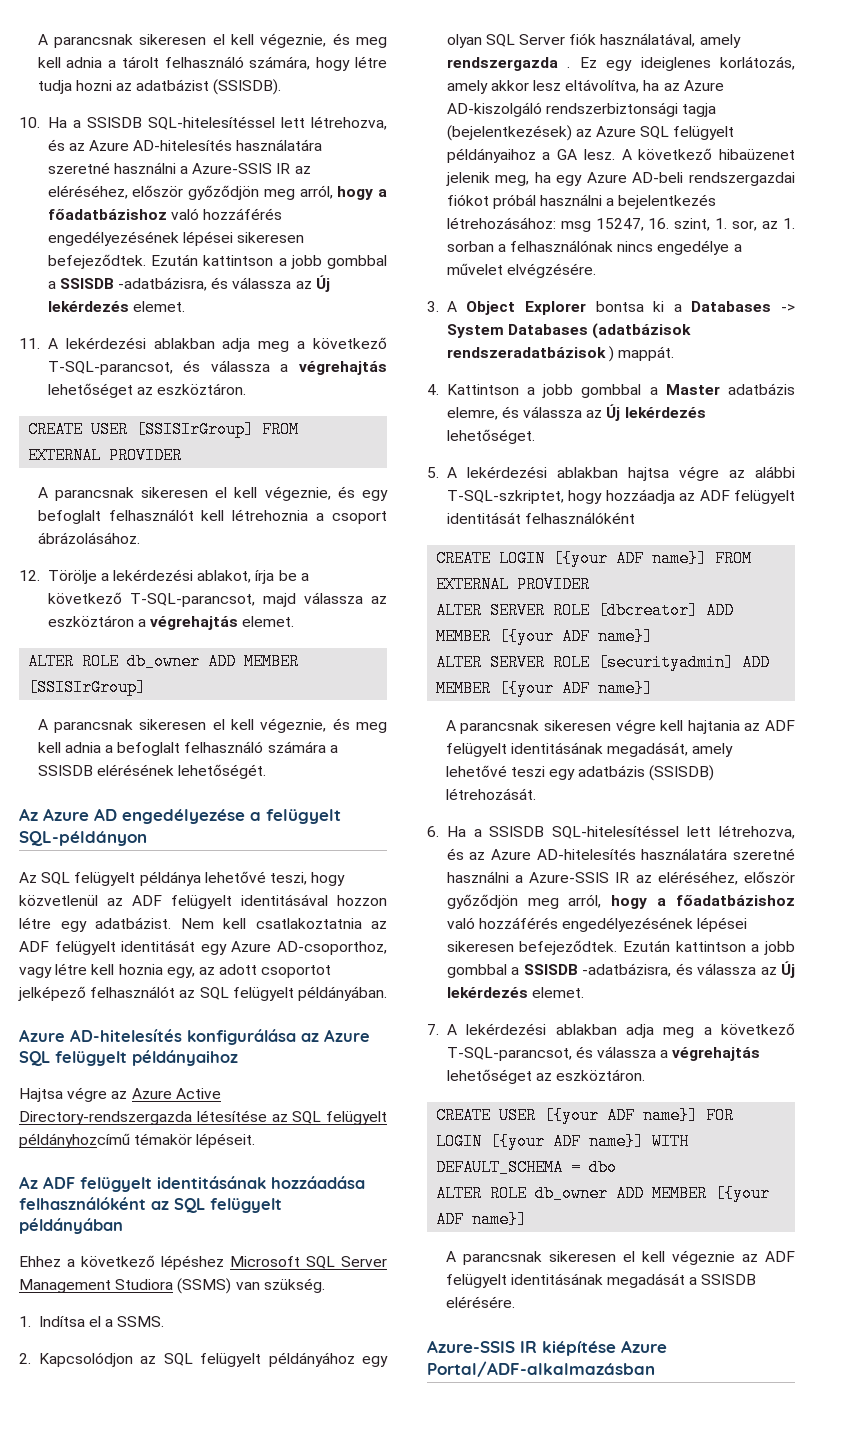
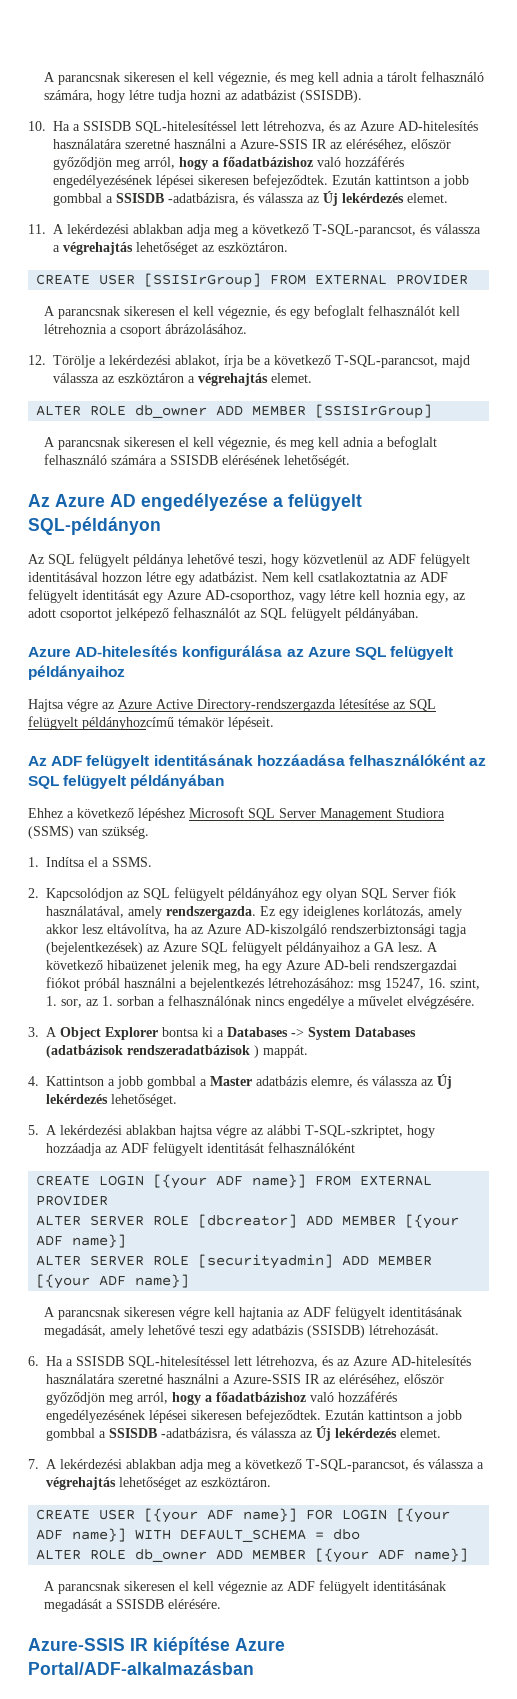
- 2. Kapcsolódjon az SQL felügyelt példányához egy olyan SQL Server fiók használatával, amely rendszergazda .
+ 2. Kapcsolódjon az SQL felügyelt példányához egy olyan SQL Server fiók használatával, amely rendszergazda.

